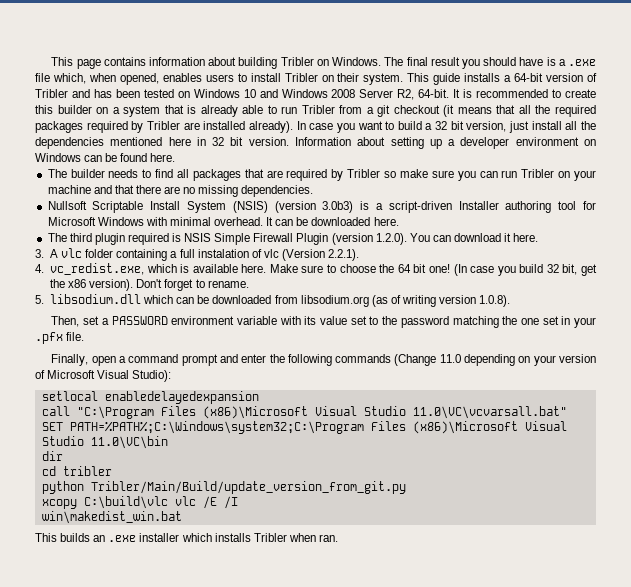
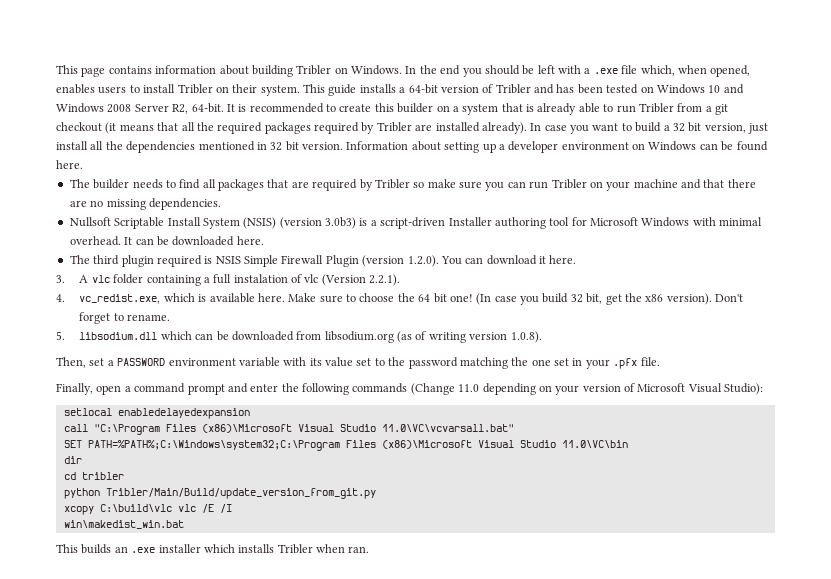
- The final result you should have is a .exe file which, when opened, enables users to install Tribler on their system.
+ In the end you should be left with a .exe file which, when opened, enables users to install Tribler on their system.
- In case you want to build a 32 bit version, just install all the dependencies mentioned here in 32 bit version.
+ In case you want to build a 32 bit version, just install all the dependencies mentioned in 32 bit version.

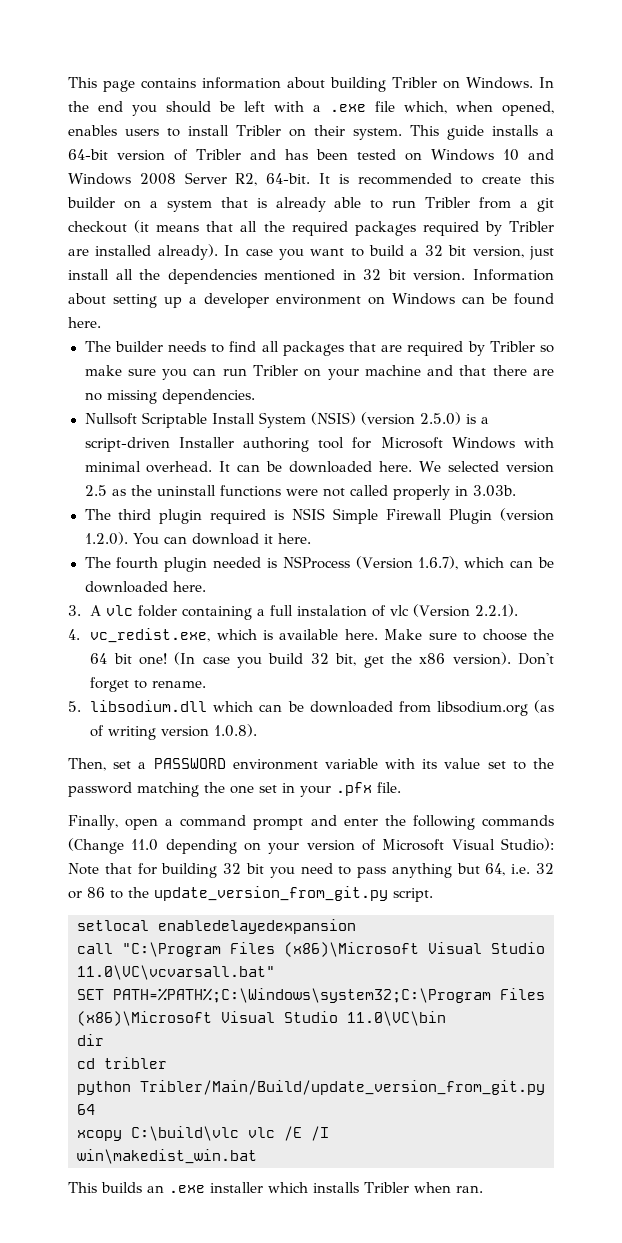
- Nullsoft Scriptable Install System (NSIS) (version 3.0b3) is a script-driven Installer authoring tool for Microsoft Windows with minimal overhead.
+ Nullsoft Scriptable Install System (NSIS) (version 2.5.0) is a script-driven Installer authoring tool for Microsoft Windows with minimal overhead.
+ We selected version 2.5 as the uninstall functions were not called properly in 3.03b.
+ The fourth plugin needed is NSProcess (Version 1.6.7), which can be downloaded here.
- Finally, open a command prompt and enter the following commands (Change 11.0 depending on your version of Microsoft Visual Studio):
+ Finally, open a command prompt and enter the following commands (Change 11.0 depending on your version of Microsoft Visual Studio): Note that for building 32 bit you need to pass anything but 64, i.e. 32 or 86 to the update_version_from_git.py script.
- python Tribler/Main/Build/update_version_from_git.py
+ python Tribler/Main/Build/update_version_from_git.py 64

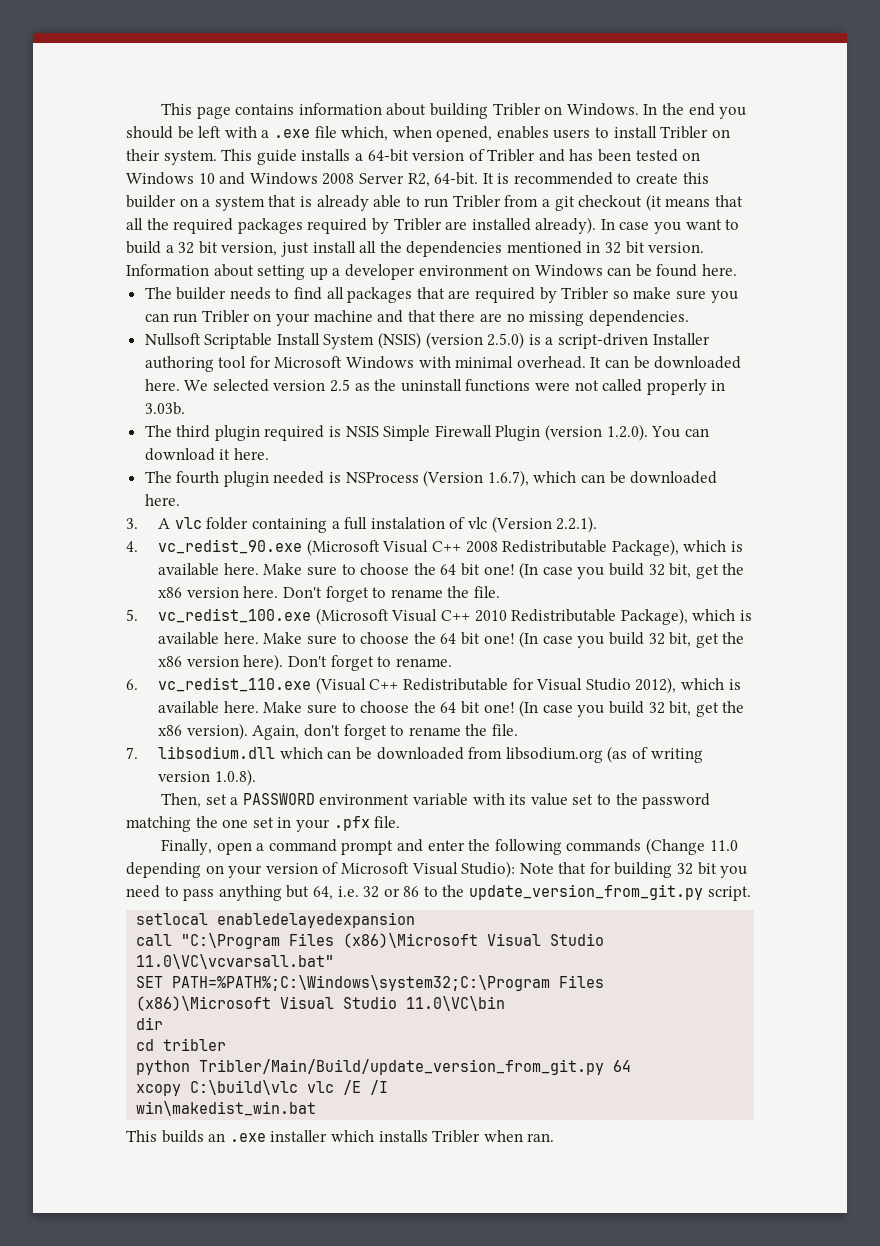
- 4. vc_redist.exe, which is available here.
+ 4. vc_redist_90.exe (Microsoft Visual C++ 2008 Redistributable Package), which is available here. Make sure to choose the 64 bit one! (In case you build 32 bit, get the x86 version here. Don't forget to rename the file.
+ 5. vc_redist_100.exe (Microsoft Visual C++ 2010 Redistributable Package), which is available here. Make sure to choose the 64 bit one! (In case you build 32 bit, get the x86 version here). Don't forget to rename.
+ 6. vc_redist_110.exe (Visual C++ Redistributable for Visual Studio 2012), which is available here.
- Don't forget to rename.
- 5. libsodium.dll which can be downloaded from libsodium.org (as of writing version 1.0.8).
+ Again, don't forget to rename the file.
+ 7. libsodium.dll which can be downloaded from libsodium.org (as of writing version 1.0.8).

